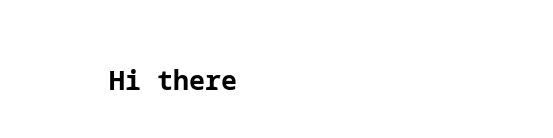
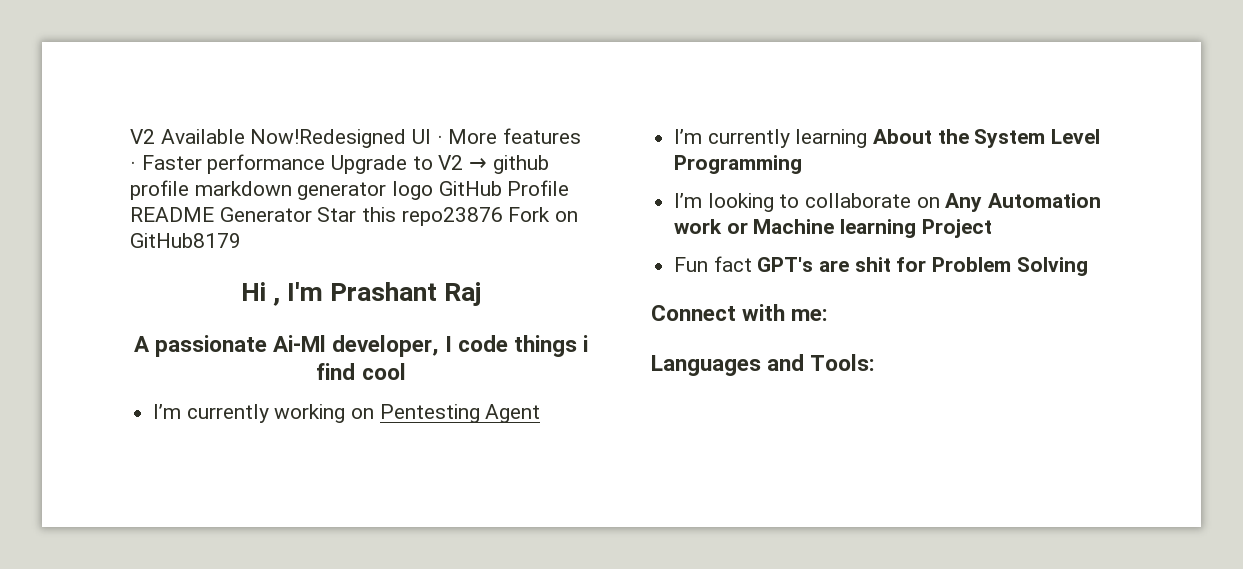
- Hi there
+ V2 Available Now!Redesigned UI · More features · Faster performance Upgrade to V2 → github profile markdown generator logo GitHub Profile README Generator Star this repo23876 Fork on GitHub8179
+ Hi , I'm Prashant Raj
+ A passionate Ai-Ml developer, I code things i find cool
+ I’m currently working on Pentesting Agent
+ I’m currently learning About the System Level Programming
+ I’m looking to collaborate on Any Automation work or Machine learning Project
+ Fun fact GPT's are shit for Problem Solving
+ Connect with me:
+ Languages and Tools:

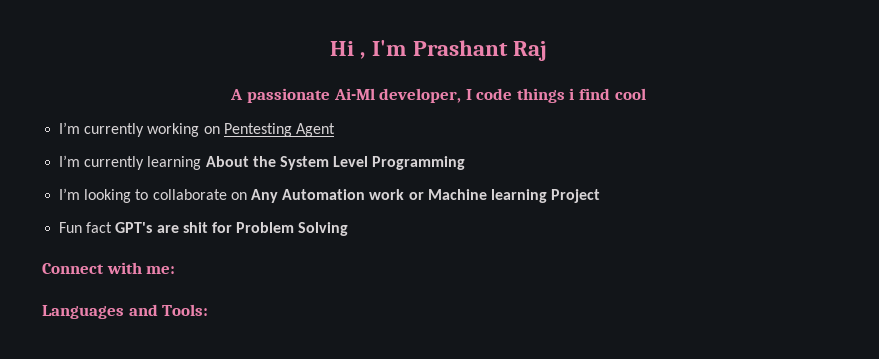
- V2 Available Now!Redesigned UI · More features · Faster performance Upgrade to V2 → github profile markdown generator logo GitHub Profile README Generator Star this repo23876 Fork on GitHub8179

